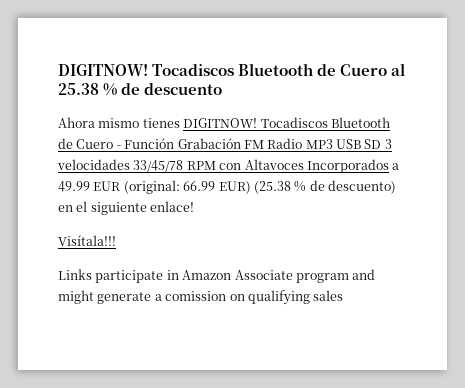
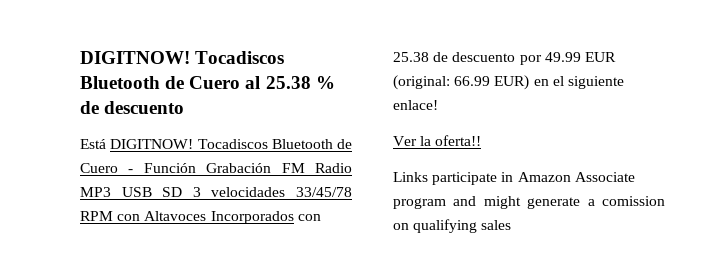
- Ahora mismo tienes DIGITNOW!
+ Está DIGITNOW!
- Tocadiscos Bluetooth de Cuero - Función Grabación FM Radio MP3 USB SD 3 velocidades 33/45/78 RPM con Altavoces Incorporados a 49.99 EUR (original: 66.99 EUR) (25.38 % de descuento) en el siguiente enlace!
+ Tocadiscos Bluetooth de Cuero - Función Grabación FM Radio MP3 USB SD 3 velocidades 33/45/78 RPM con Altavoces Incorporados con 25.38 de descuento por 49.99 EUR (original: 66.99 EUR) en el siguiente enlace!
- Visítala!!!
+ Ver la oferta!!

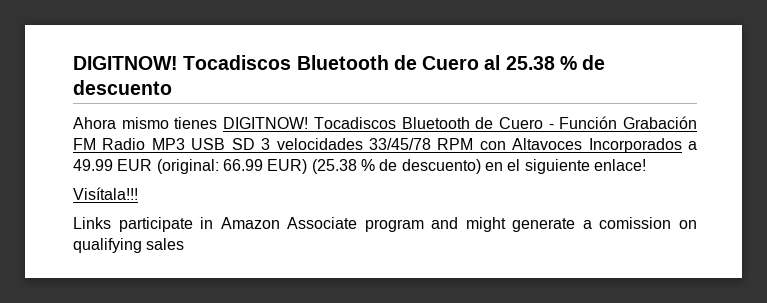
- Está DIGITNOW!
+ Ahora mismo tienes DIGITNOW!
- Tocadiscos Bluetooth de Cuero - Función Grabación FM Radio MP3 USB SD 3 velocidades 33/45/78 RPM con Altavoces Incorporados con 25.38 de descuento por 49.99 EUR (original: 66.99 EUR) en el siguiente enlace!
+ Tocadiscos Bluetooth de Cuero - Función Grabación FM Radio MP3 USB SD 3 velocidades 33/45/78 RPM con Altavoces Incorporados a 49.99 EUR (original: 66.99 EUR) (25.38 % de descuento) en el siguiente enlace!
- Ver la oferta!!
+ Visítala!!!

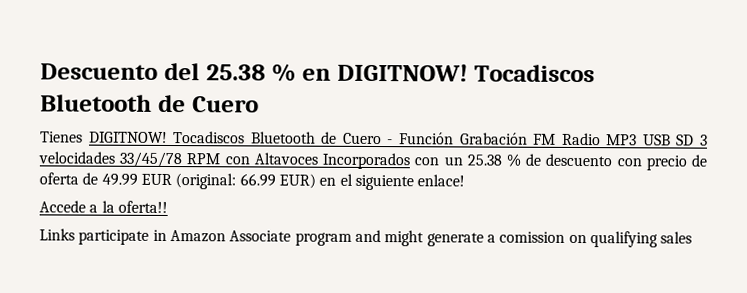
- DIGITNOW! Tocadiscos Bluetooth de Cuero al 25.38 % de descuento
- Ahora mismo tienes DIGITNOW!
+ Descuento del 25.38 % en DIGITNOW! Tocadiscos Bluetooth de Cuero
+ Tienes DIGITNOW!
- Tocadiscos Bluetooth de Cuero - Función Grabación FM Radio MP3 USB SD 3 velocidades 33/45/78 RPM con Altavoces Incorporados a 49.99 EUR (original: 66.99 EUR) (25.38 % de descuento) en el siguiente enlace!
+ Tocadiscos Bluetooth de Cuero - Función Grabación FM Radio MP3 USB SD 3 velocidades 33/45/78 RPM con Altavoces Incorporados con un 25.38 % de descuento con precio de oferta de 49.99 EUR (original: 66.99 EUR) en el siguiente enlace!
- Visítala!!!
+ Accede a la oferta!!

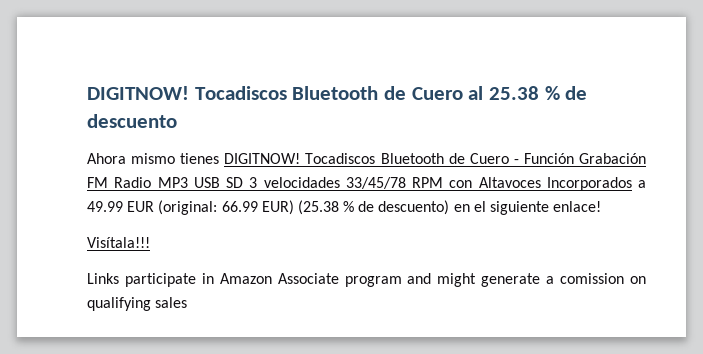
- Descuento del 25.38 % en DIGITNOW! Tocadiscos Bluetooth de Cuero
- Tienes DIGITNOW!
+ DIGITNOW! Tocadiscos Bluetooth de Cuero al 25.38 % de descuento
+ Ahora mismo tienes DIGITNOW!
- Tocadiscos Bluetooth de Cuero - Función Grabación FM Radio MP3 USB SD 3 velocidades 33/45/78 RPM con Altavoces Incorporados con un 25.38 % de descuento con precio de oferta de 49.99 EUR (original: 66.99 EUR) en el siguiente enlace!
+ Tocadiscos Bluetooth de Cuero - Función Grabación FM Radio MP3 USB SD 3 velocidades 33/45/78 RPM con Altavoces Incorporados a 49.99 EUR (original: 66.99 EUR) (25.38 % de descuento) en el siguiente enlace!
- Accede a la oferta!!
+ Visítala!!!

